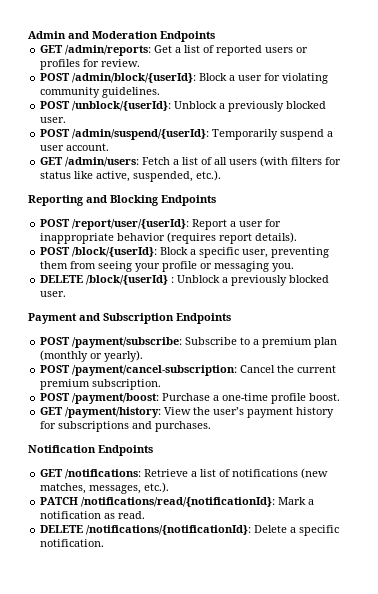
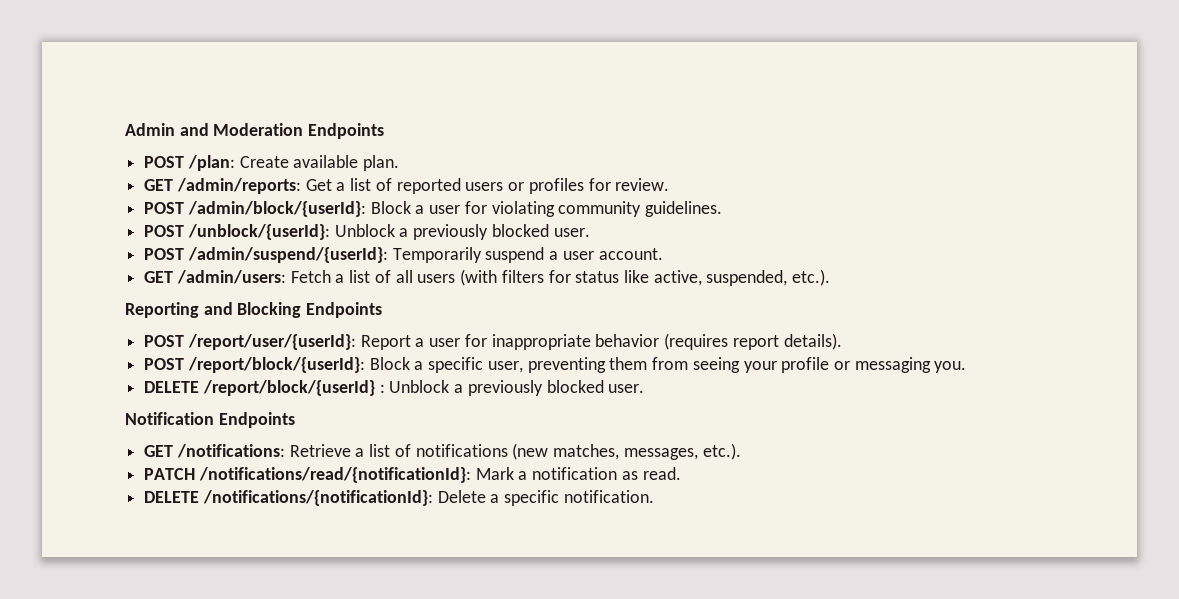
+ POST /plan: Create available plan.
- POST /block/{userId}: Block a specific user, preventing them from seeing your profile or messaging you.
+ POST /report/block/{userId}: Block a specific user, preventing them from seeing your profile or messaging you.
- DELETE /block/{userId} : Unblock a previously blocked user.
+ DELETE /report/block/{userId} : Unblock a previously blocked user.
- Payment and Subscription Endpoints
- POST /payment/subscribe: Subscribe to a premium plan (monthly or yearly).
- POST /payment/cancel-subscription: Cancel the current premium subscription.
- POST /payment/boost: Purchase a one-time profile boost.
- GET /payment/history: View the user’s payment history for subscriptions and purchases.

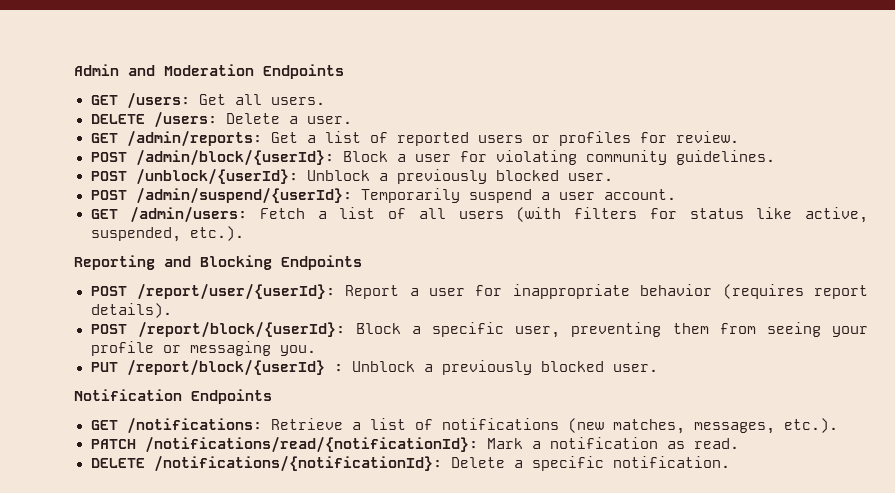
- POST /plan: Create available plan.
+ GET /users: Get all users.
+ DELETE /users: Delete a user.
- DELETE /report/block/{userId} : Unblock a previously blocked user.
+ PUT /report/block/{userId} : Unblock a previously blocked user.

